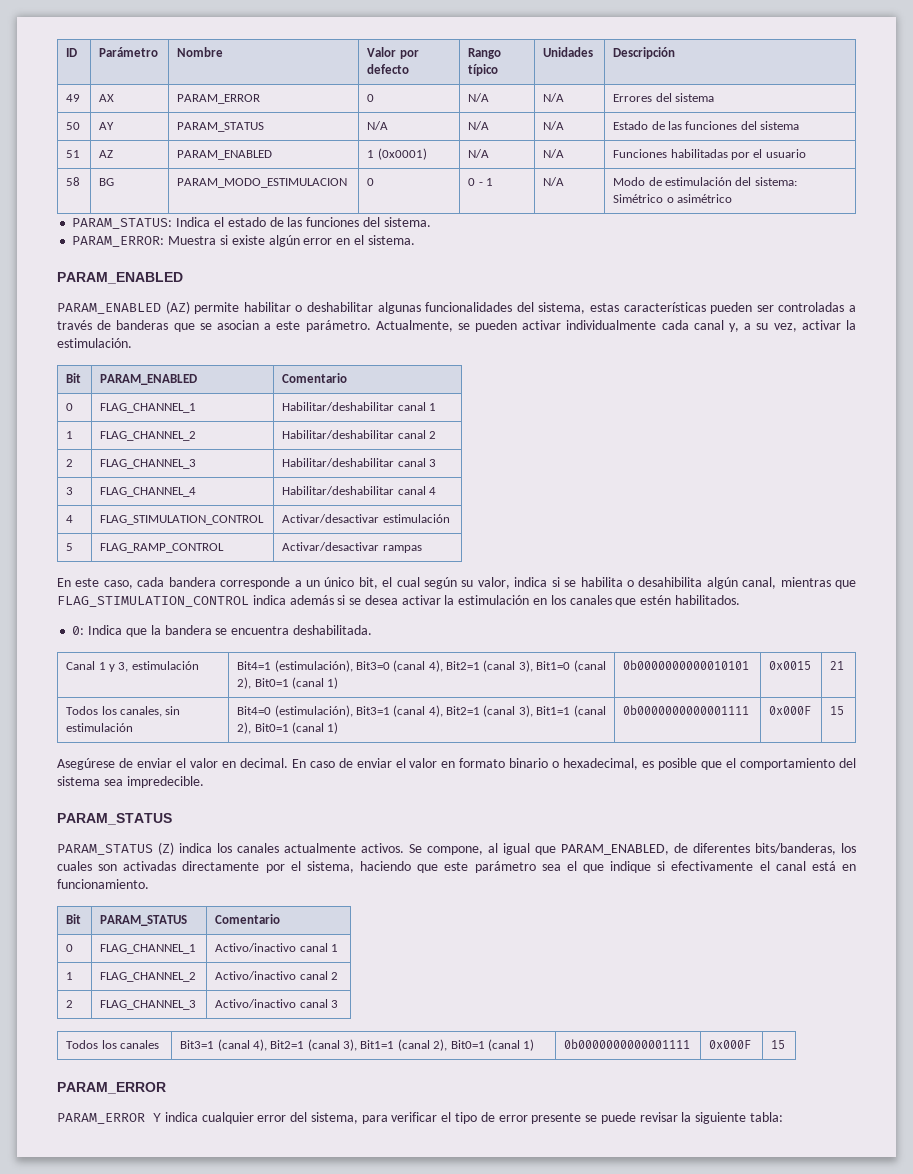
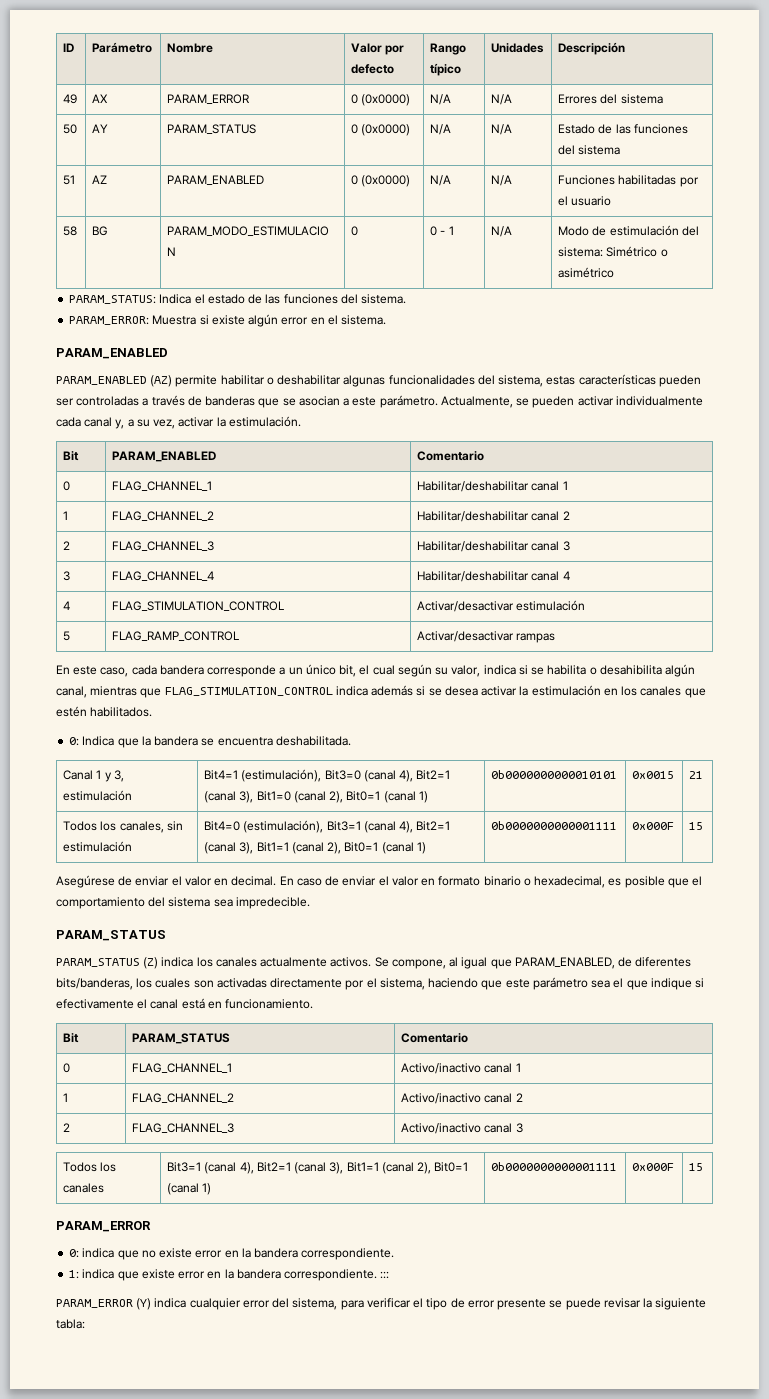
- 49 | AX | PARAM_ERROR | 0 | N/A | N/A | Errores del sistema
+ 49 | AX | PARAM_ERROR | 0 (0x0000) | N/A | N/A | Errores del sistema
- 50 | AY | PARAM_STATUS | N/A | N/A | N/A | Estado de las funciones del sistema
+ 50 | AY | PARAM_STATUS | 0 (0x0000) | N/A | N/A | Estado de las funciones del sistema
- 51 | AZ | PARAM_ENABLED | 1 (0x0001) | N/A | N/A | Funciones habilitadas por el usuario
+ 51 | AZ | PARAM_ENABLED | 0 (0x0000) | N/A | N/A | Funciones habilitadas por el usuario
- PARAM_ERROR Y indica cualquier error del sistema, para verificar el tipo de error presente se puede revisar la siguiente tabla:
+ 0: indica que no existe error en la bandera correspondiente.
+ 1: indica que existe error en la bandera correspondiente. :::
+ PARAM_ERROR (Y) indica cualquier error del sistema, para verificar el tipo de error presente se puede revisar la siguiente tabla:

